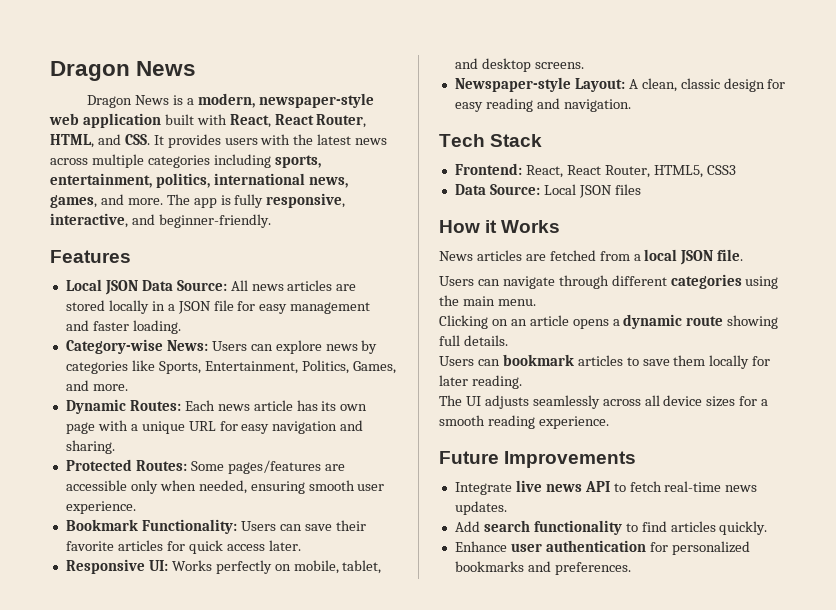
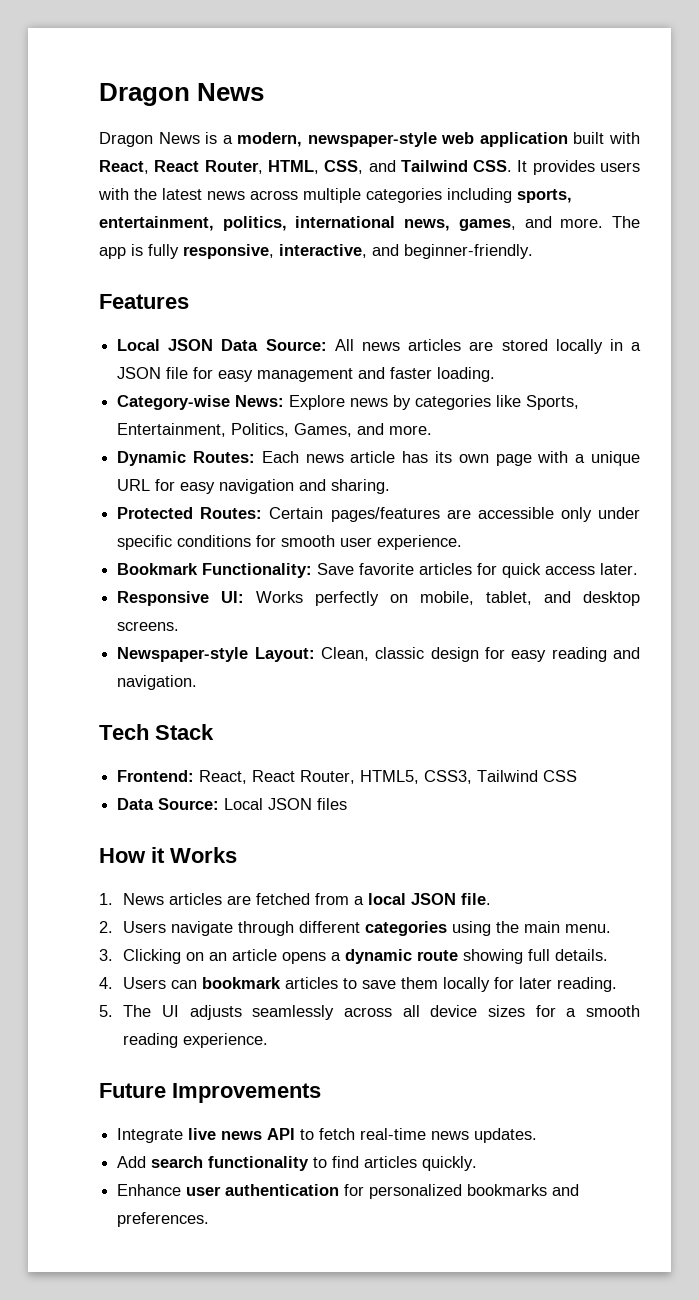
- Dragon News is a modern, newspaper-style web application built with React, React Router, HTML, and CSS. It provides users with the latest news across multiple categories including sports, entertainment, politics, international news, games, and more.
+ Dragon News is a modern, newspaper-style web application built with React, React Router, HTML, CSS, and Tailwind CSS. It provides users with the latest news across multiple categories including sports, entertainment, politics, international news, games, and more.
- Category-wise News: Users can explore news by categories like Sports, Entertainment, Politics, Games, and more.
+ Category-wise News: Explore news by categories like Sports, Entertainment, Politics, Games, and more.
- Protected Routes: Some pages/features are accessible only when needed, ensuring smooth user experience.
+ Protected Routes: Certain pages/features are accessible only under specific conditions for smooth user experience.
- Bookmark Functionality: Users can save their favorite articles for quick access later.
+ Bookmark Functionality: Save favorite articles for quick access later.
- Newspaper-style Layout: A clean, classic design for easy reading and navigation.
+ Newspaper-style Layout: Clean, classic design for easy reading and navigation.
- Frontend: React, React Router, HTML5, CSS3
+ Frontend: React, React Router, HTML5, CSS3, Tailwind CSS
- News articles are fetched from a local JSON file.
+ 1. News articles are fetched from a local JSON file.
- Users can navigate through different categories using the main menu.
+ 2. Users navigate through different categories using the main menu.
- Clicking on an article opens a dynamic route showing full details.
+ 3. Clicking on an article opens a dynamic route showing full details.
- Users can bookmark articles to save them locally for later reading.
+ 4. Users can bookmark articles to save them locally for later reading.
- The UI adjusts seamlessly across all device sizes for a smooth reading experience.
+ 5. The UI adjusts seamlessly across all device sizes for a smooth reading experience.

